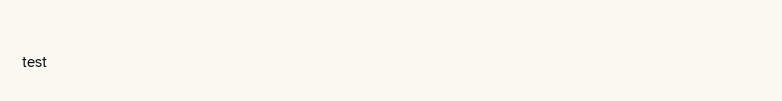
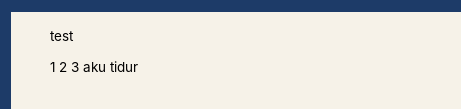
+ 1 2 3 aku tidur

